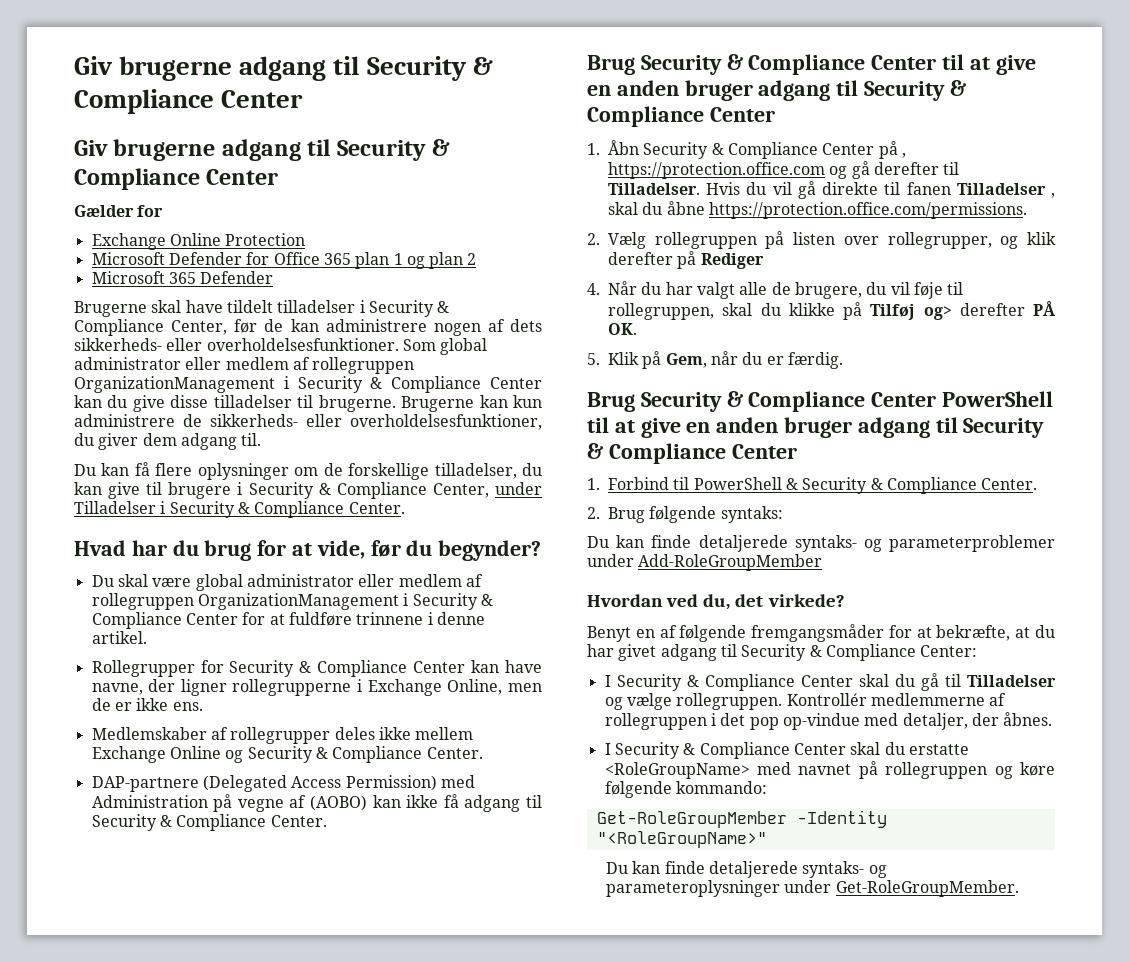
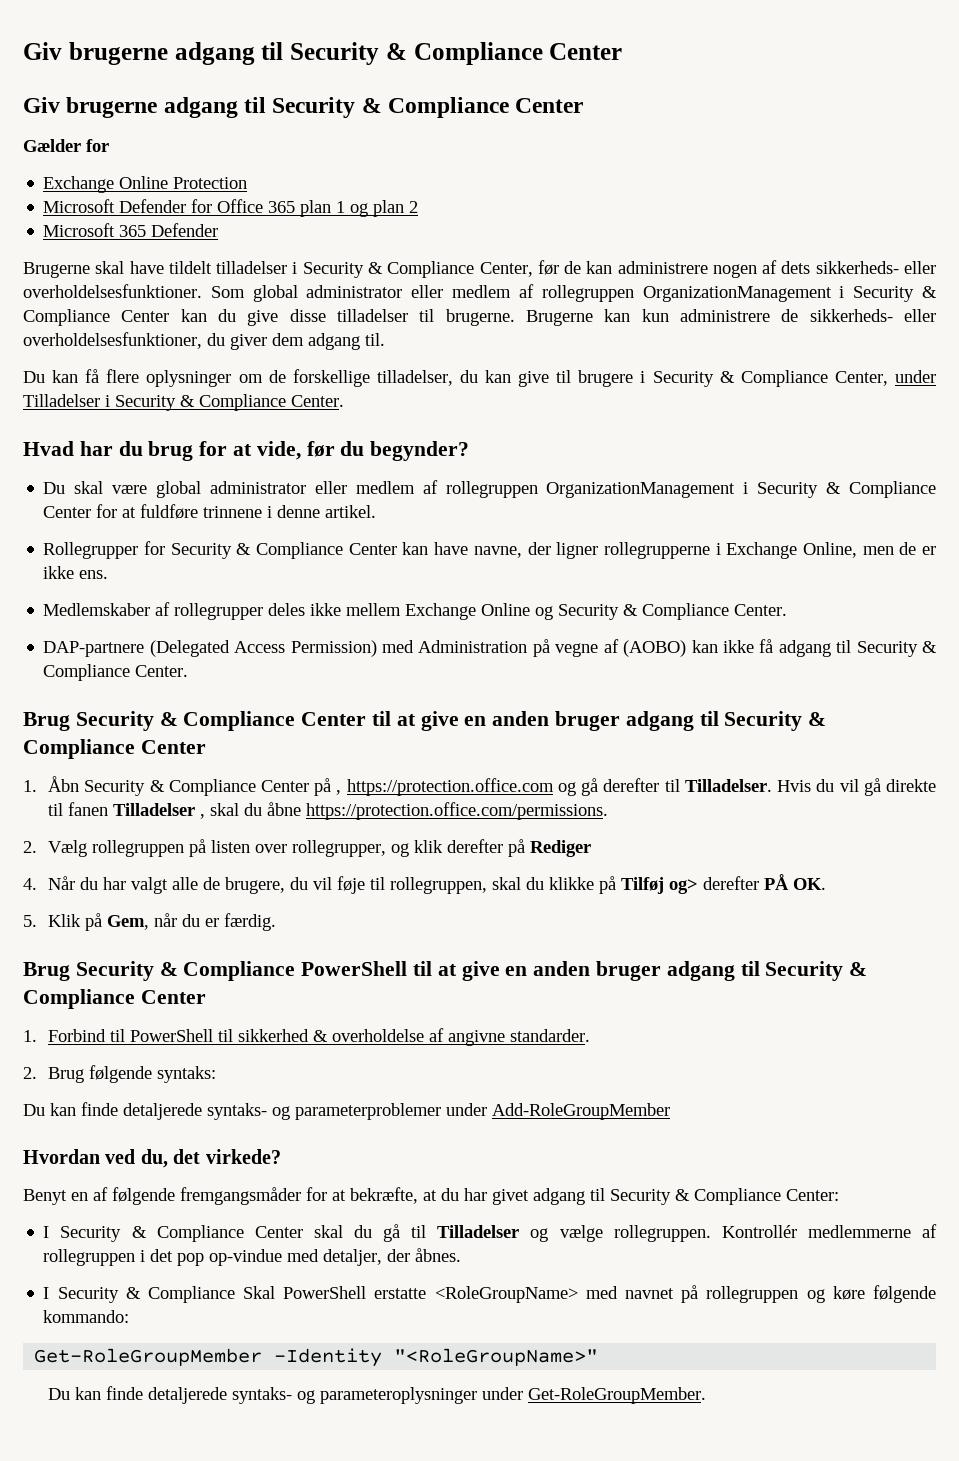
- Brug Security & Compliance Center PowerShell til at give en anden bruger adgang til Security & Compliance Center
+ Brug Security & Compliance PowerShell til at give en anden bruger adgang til Security & Compliance Center
- 1. Forbind til PowerShell & Security & Compliance Center.
+ 1. Forbind til PowerShell til sikkerhed & overholdelse af angivne standarder.
- I Security & Compliance Center skal du erstatte <RoleGroupName> med navnet på rollegruppen og køre følgende kommando:
+ I Security & Compliance Skal PowerShell erstatte <RoleGroupName> med navnet på rollegruppen og køre følgende kommando:

